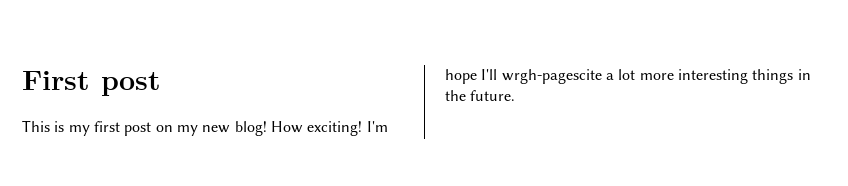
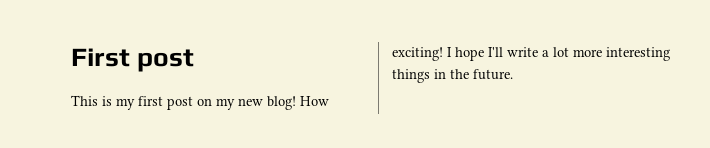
- I'm hope I'll wrgh-pagescite a lot more interesting things in the future.
+ I hope I'll write a lot more interesting things in the future.

